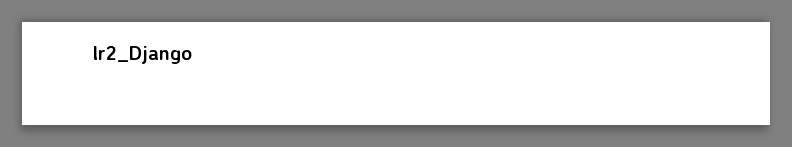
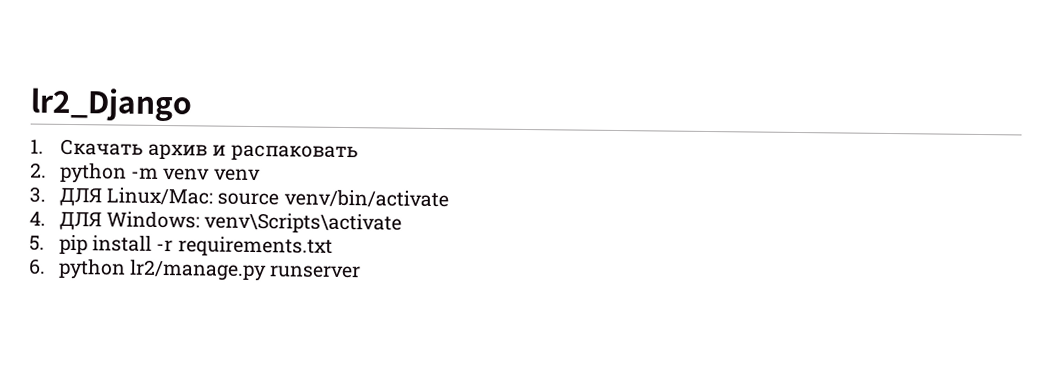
+ 1. Скачать архив и распаковать
+ 2. python -m venv venv
+ 3. ДЛЯ Linux/Mac: source venv/bin/activate
+ 4. ДЛЯ Windows: venv\Scripts\activate
+ 5. pip install -r requirements.txt
+ 6. python lr2/manage.py runserver

